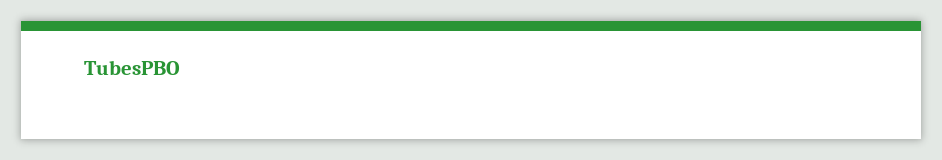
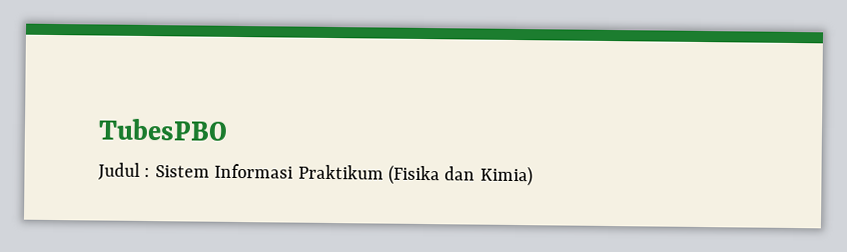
+ Judul : Sistem Informasi Praktikum (Fisika dan Kimia)

